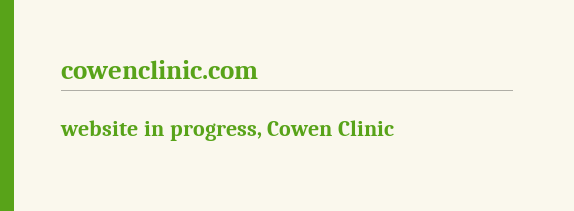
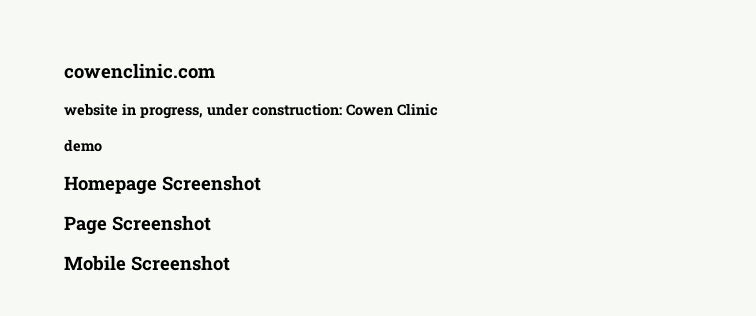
- website in progress, Cowen Clinic
+ website in progress, under construction: Cowen Clinic
+ demo
+ Homepage Screenshot
+ Page Screenshot
+ Mobile Screenshot

